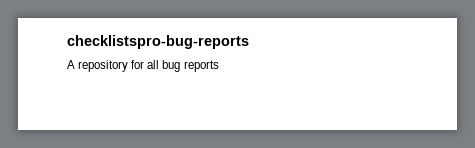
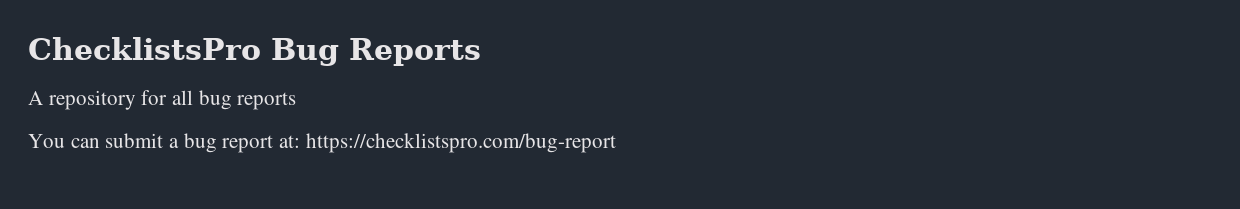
- checklistspro-bug-reports
+ ChecklistsPro Bug Reports
+ You can submit a bug report at: https://checklistspro.com/bug-report

